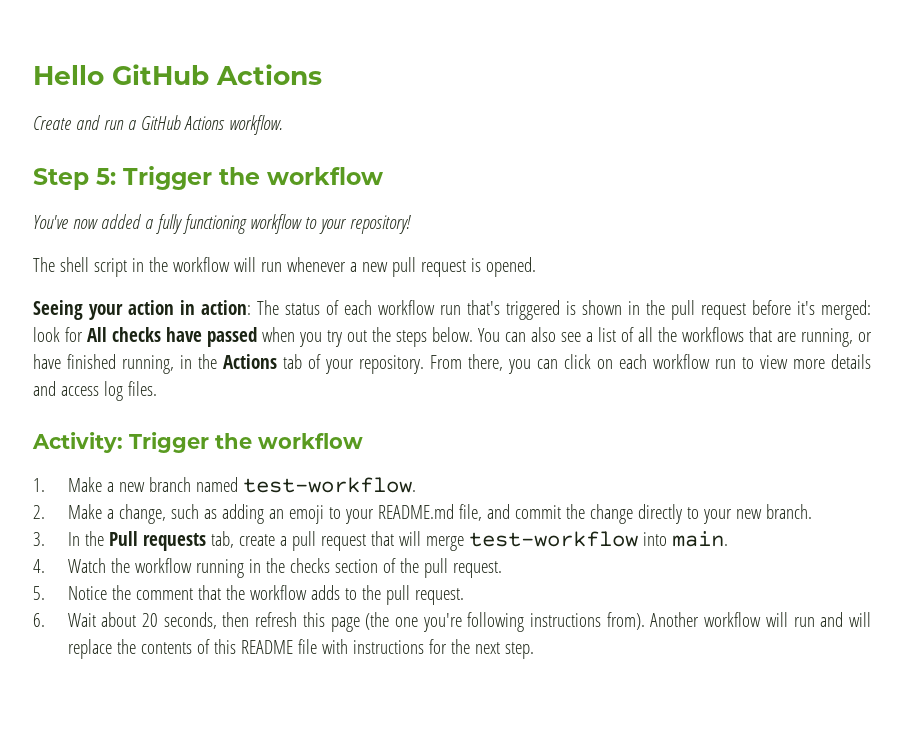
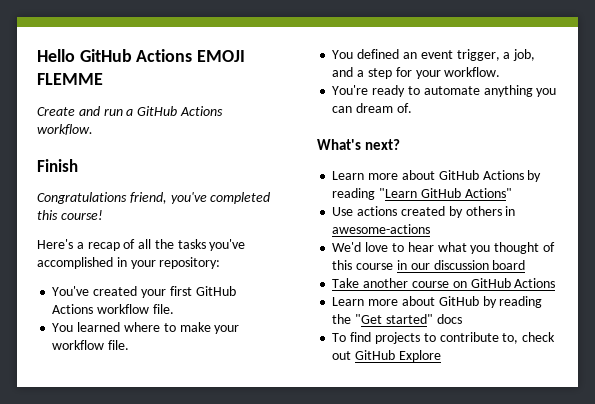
- Hello GitHub Actions
+ Hello GitHub Actions EMOJI FLEMME
- Step 5: Trigger the workflow
- You've now added a fully functioning workflow to your repository!
- The shell script in the workflow will run whenever a new pull request is opened.
- Seeing your action in action: The status of each workflow run that's triggered is shown in the pull request before it's merged: look for All checks have passed when you try out the steps below. You can also see a list of all the workflows that are running, or have finished running, in the Actions tab of your repository. From there, you can click on each workflow run to view more details and access log files.
- Activity: Trigger the workflow
- 1. Make a new branch named test-workflow.
- 2. Make a change, such as adding an emoji to your README.md file, and commit the change directly to your new branch.
- 3. In the Pull requests tab, create a pull request that will merge test-workflow into main.
- 4. Watch the workflow running in the checks section of the pull request.
- 5. Notice the comment that the workflow adds to the pull request.
- 6. Wait about 20 seconds, then refresh this page (the one you're following instructions from). Another workflow will run and will replace the contents of this README file with instructions for the next step.
+ Finish
+ Congratulations friend, you've completed this course!
+ Here's a recap of all the tasks you've accomplished in your repository:
+ You've created your first GitHub Actions workflow file.
+ You learned where to make your workflow file.
+ You defined an event trigger, a job, and a step for your workflow.
+ You're ready to automate anything you can dream of.
+ What's next?
+ Learn more about GitHub Actions by reading "Learn GitHub Actions"
+ Use actions created by others in awesome-actions
+ We'd love to hear what you thought of this course in our discussion board
+ Take another course on GitHub Actions
+ Learn more about GitHub by reading the "Get started" docs
+ To find projects to contribute to, check out GitHub Explore

